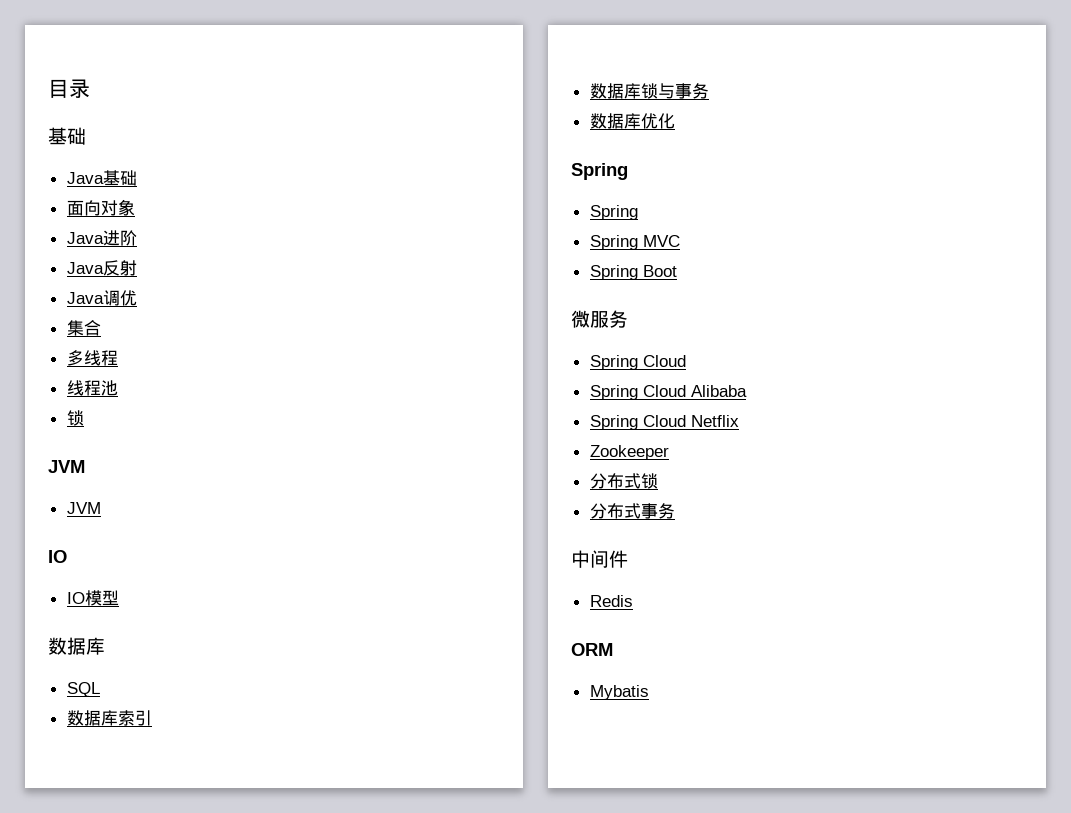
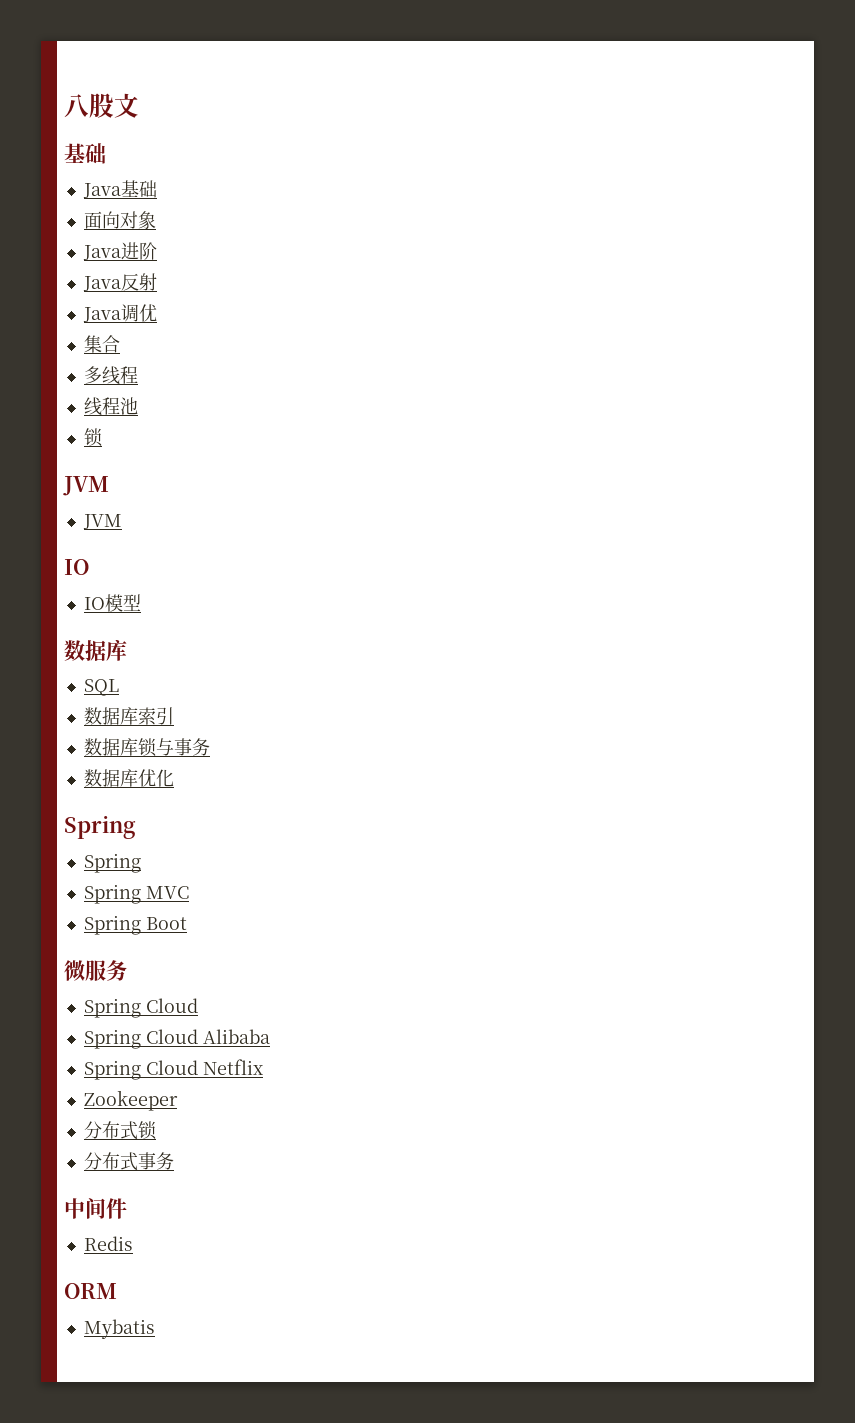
- 目录
+ 八股文

